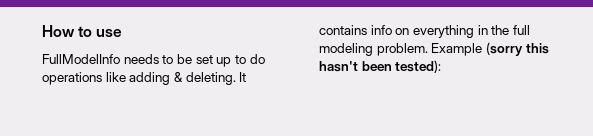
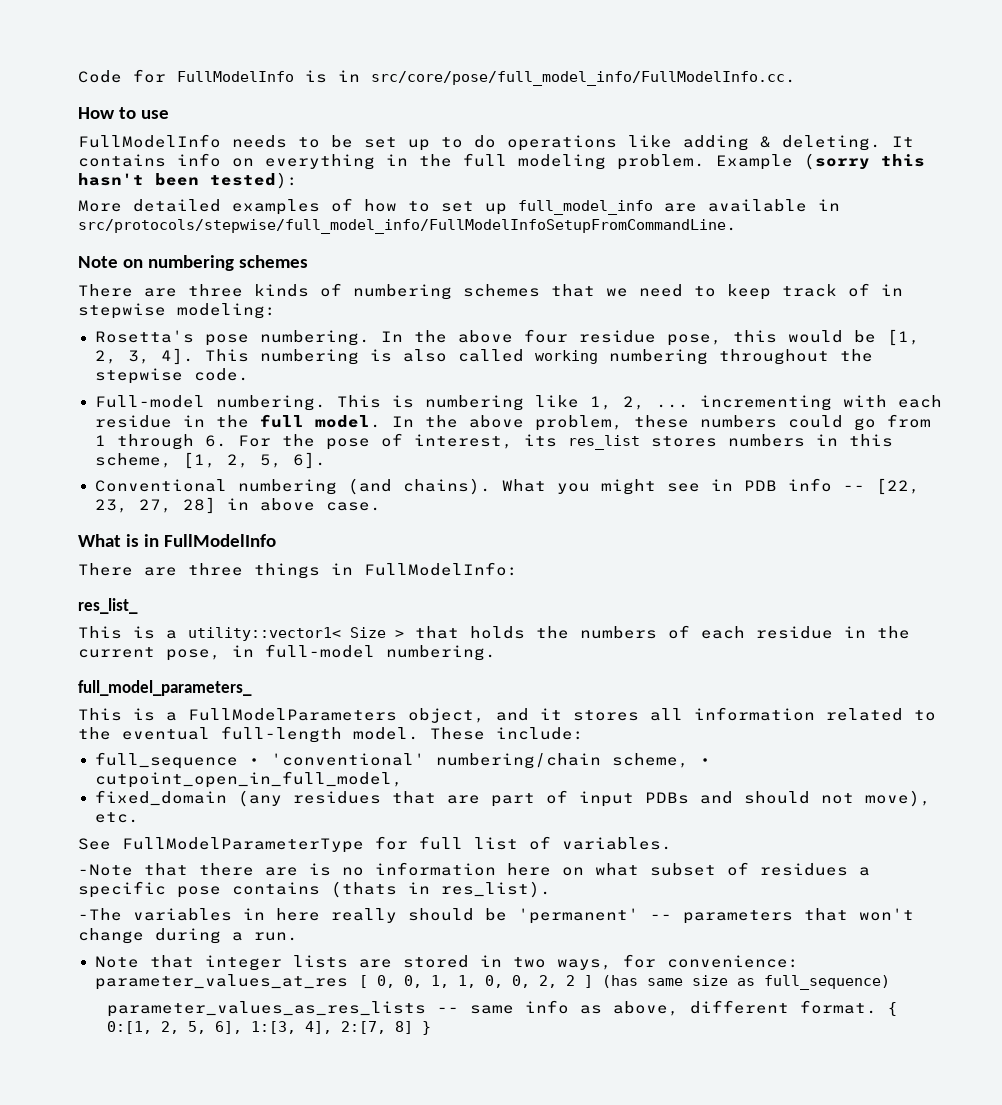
+ Code for FullModelInfo is in src/core/pose/full_model_info/FullModelInfo.cc.
+ More detailed examples of how to set up full_model_info are available in src/protocols/stepwise/full_model_info/FullModelInfoSetupFromCommandLine.
+ Note on numbering schemes
+ There are three kinds of numbering schemes that we need to keep track of in stepwise modeling:
+ Rosetta's pose numbering. In the above four residue pose, this would be [1, 2, 3, 4]. This numbering is also called working numbering throughout the stepwise code.
+ Full-model numbering. This is numbering like 1, 2, ... incrementing with each residue in the full model. In the above problem, these numbers could go from 1 through 6. For the pose of interest, its res_list stores numbers in this scheme, [1, 2, 5, 6].
+ Conventional numbering (and chains). What you might see in PDB info -- [22, 23, 27, 28] in above case.
+ What is in FullModelInfo
+ There are three things in FullModelInfo:
+ res_list_
+ This is a utility::vector1< Size > that holds the numbers of each residue in the current pose, in full-model numbering.
+ full_model_parameters_
+ This is a FullModelParameters object, and it stores all information related to the eventual full-length model. These include:
+ full_sequence • 'conventional' numbering/chain scheme, • cutpoint_open_in_full_model,
+ fixed_domain (any residues that are part of input PDBs and should not move), etc.
+ See FullModelParameterType for full list of variables.
+ -Note that there are is no information here on what subset of residues a specific pose contains (thats in res_list).
+ -The variables in here really should be 'permanent' -- parameters that won't change during a run.
+ Note that integer lists are stored in two ways, for convenience: parameter_values_at_res [ 0, 0, 1, 1, 0, 0, 2, 2 ] (has same size as full_sequence)
+ parameter_values_as_res_lists -- same info as above, different format. { 0:[1, 2, 5, 6], 1:[3, 4], 2:[7, 8] }

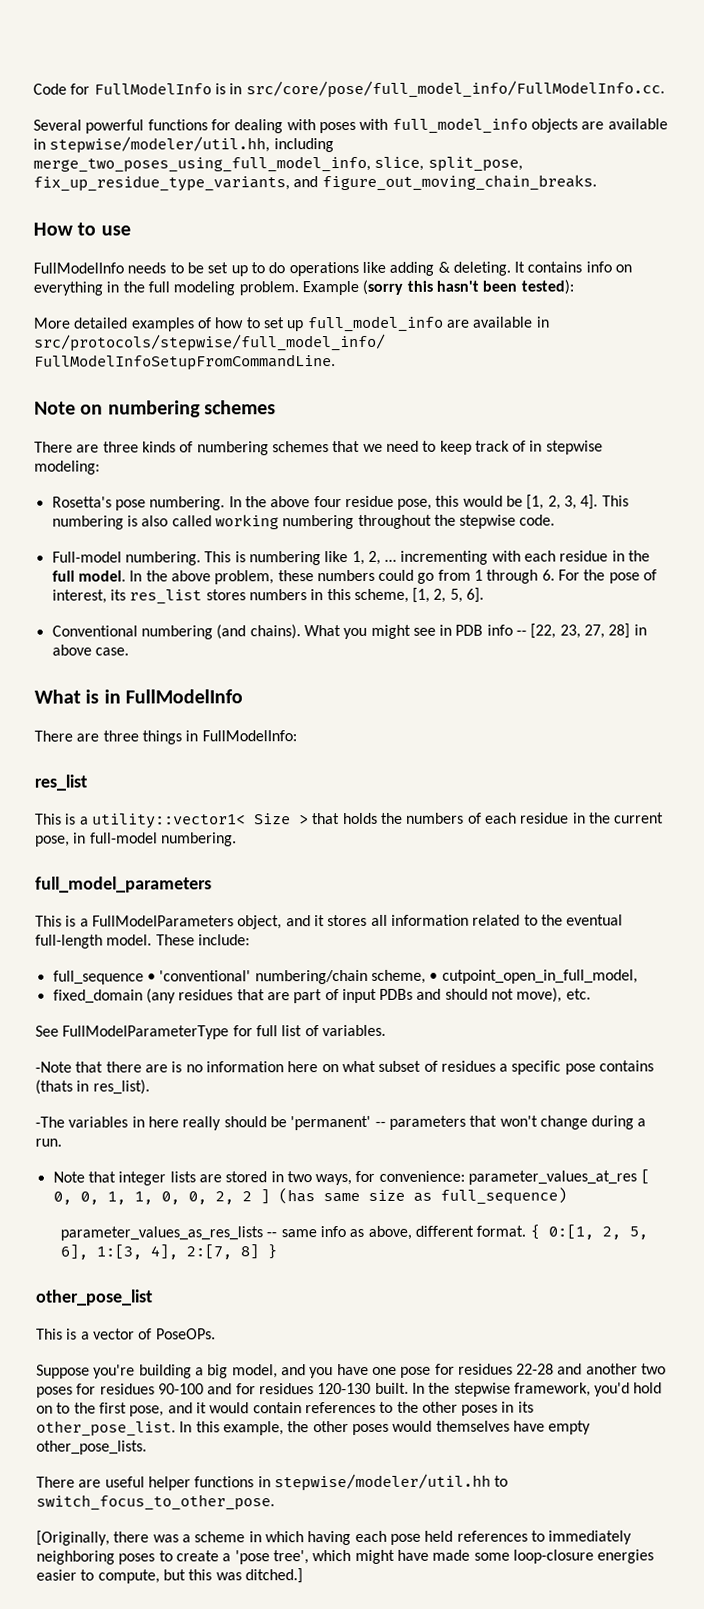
+ Several powerful functions for dealing with poses with full_model_info objects are available in stepwise/modeler/util.hh, including merge_two_poses_using_full_model_info, slice, split_pose, fix_up_residue_type_variants, and figure_out_moving_chain_breaks.
  There are three things in FullModelInfo:
- res_list_
+ res_list
- full_model_parameters_
+ full_model_parameters
+ other_pose_list
+ This is a vector of PoseOPs.
+ Suppose you're building a big model, and you have one pose for residues 22-28 and another two poses for residues 90-100 and for residues 120-130 built. In the stepwise framework, you'd hold on to the first pose, and it would contain references to the other poses in its other_pose_list. In this example, the other poses would themselves have empty other_pose_lists.
+ There are useful helper functions in stepwise/modeler/util.hh to switch_focus_to_other_pose.
+ [Originally, there was a scheme in which having each pose held references to immediately neighboring poses to create a 'pose tree', which might have made some loop-closure energies easier to compute, but this was ditched.]

